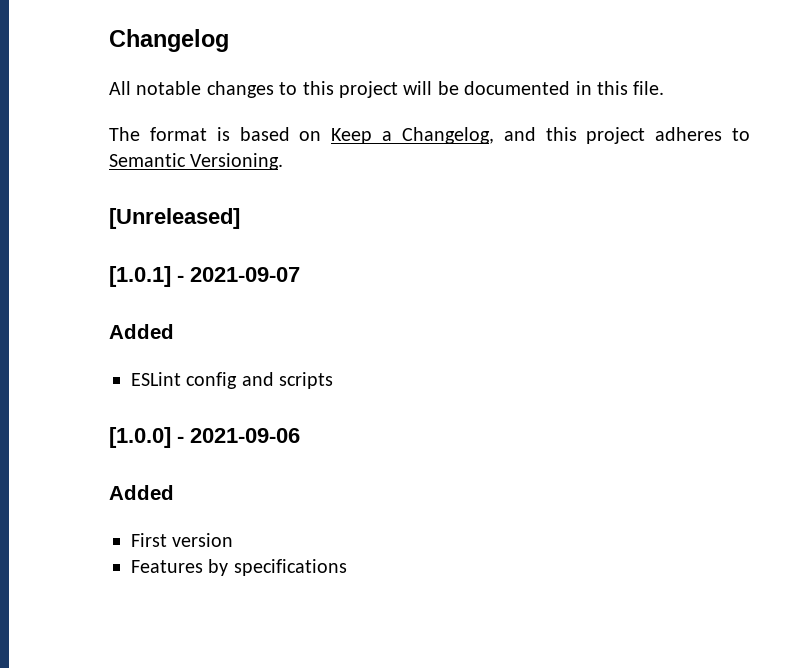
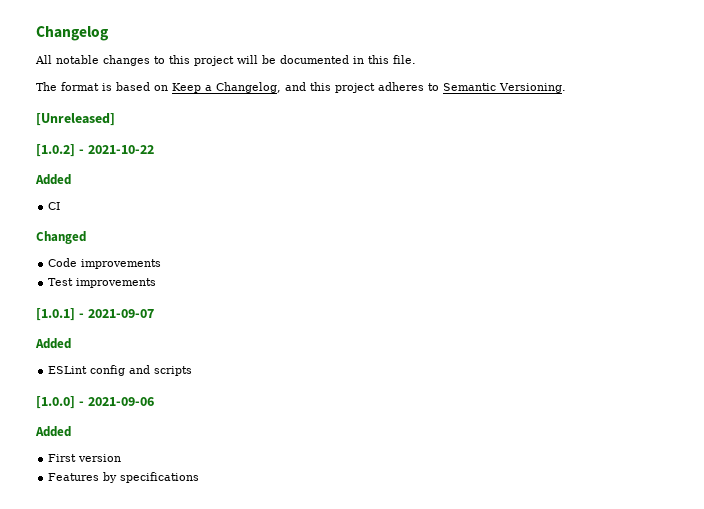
+ [1.0.2] - 2021-10-22
+ Added
+ CI
+ Changed
+ Code improvements
+ Test improvements

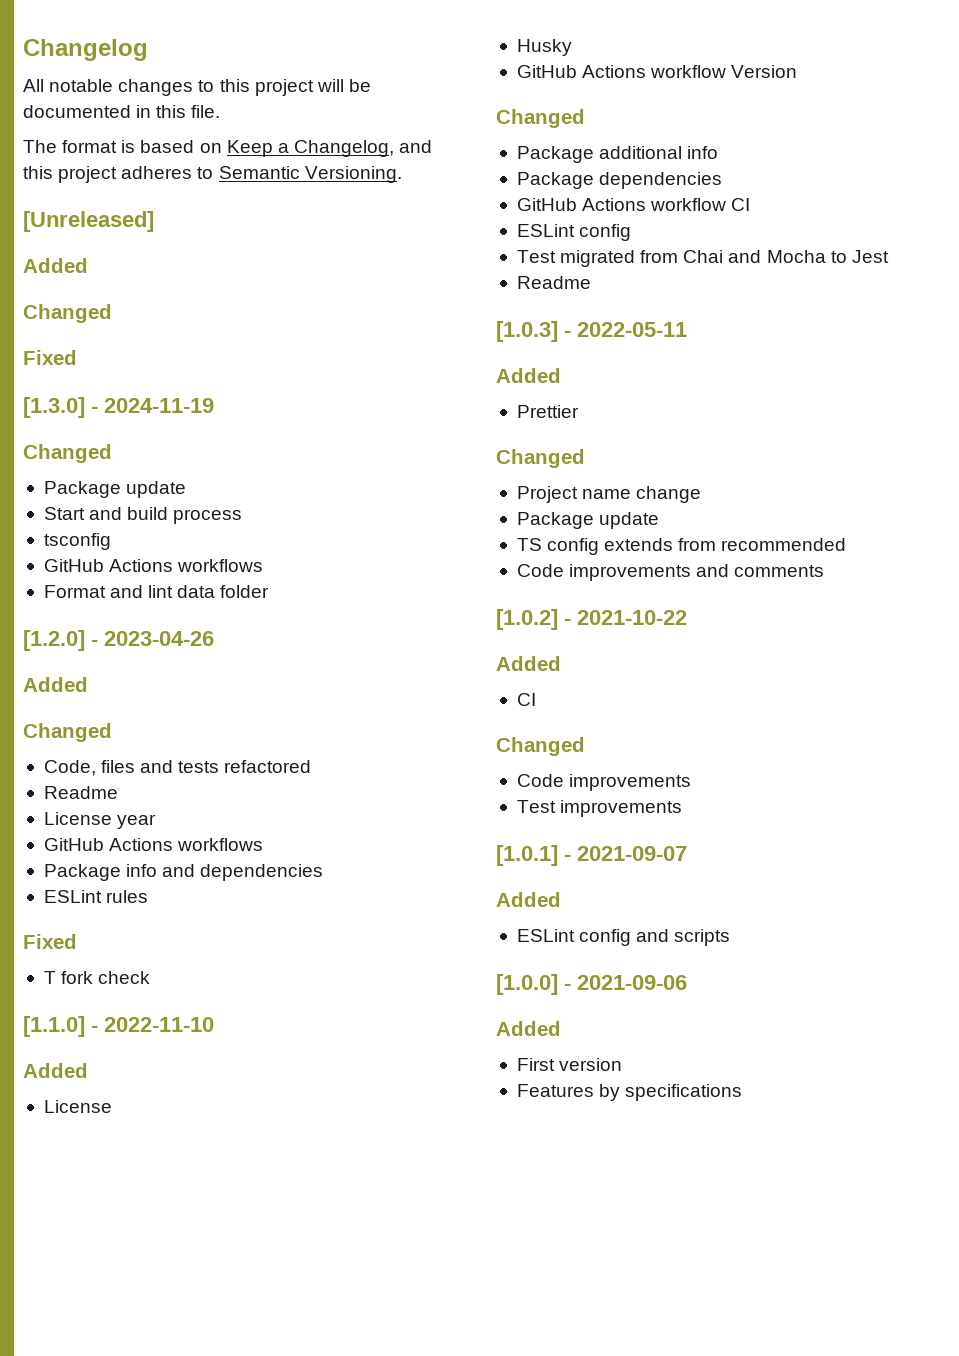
  [Unreleased]
+ Added
+ Changed
+ Fixed
+ [1.3.0] - 2024-11-19
+ Changed
+ Package update
+ Start and build process
+ tsconfig
+ GitHub Actions workflows
+ Format and lint data folder
+ [1.2.0] - 2023-04-26
+ Added
+ Changed
+ Code, files and tests refactored
+ Readme
+ License year
+ GitHub Actions workflows
+ Package info and dependencies
+ ESLint rules
+ Fixed
+ T fork check
+ [1.1.0] - 2022-11-10
+ Added
+ License
+ Husky
+ GitHub Actions workflow Version
+ Changed
+ Package additional info
+ Package dependencies
+ GitHub Actions workflow CI
+ ESLint config
+ Test migrated from Chai and Mocha to Jest
+ Readme
+ [1.0.3] - 2022-05-11
+ Added
+ Prettier
+ Changed
+ Project name change
+ Package update
+ TS config extends from recommended
+ Code improvements and comments

